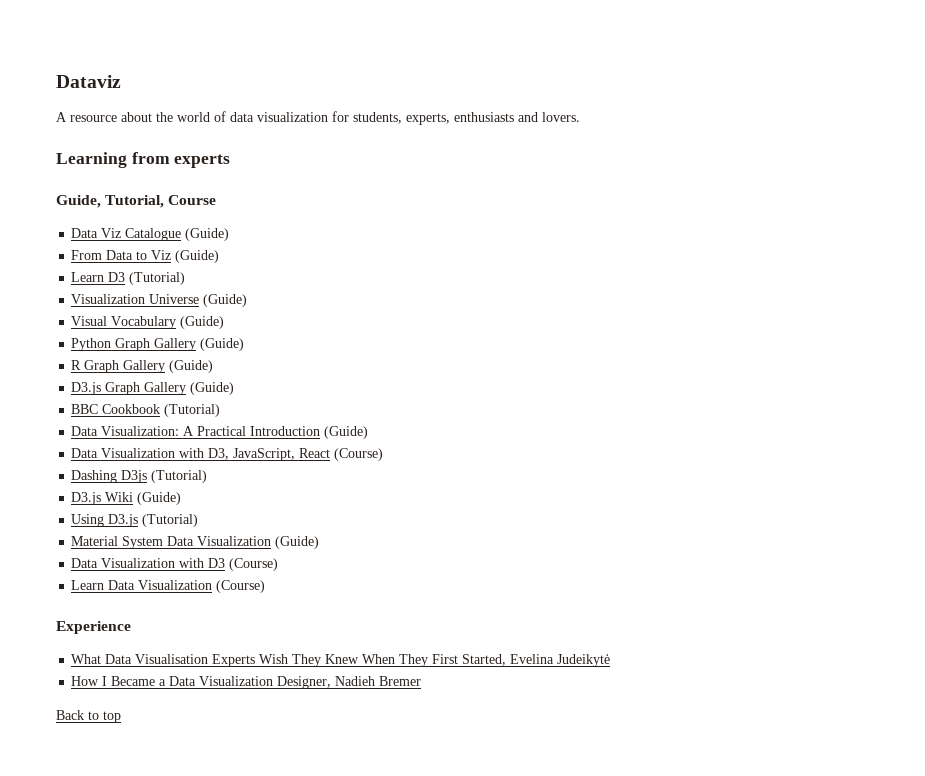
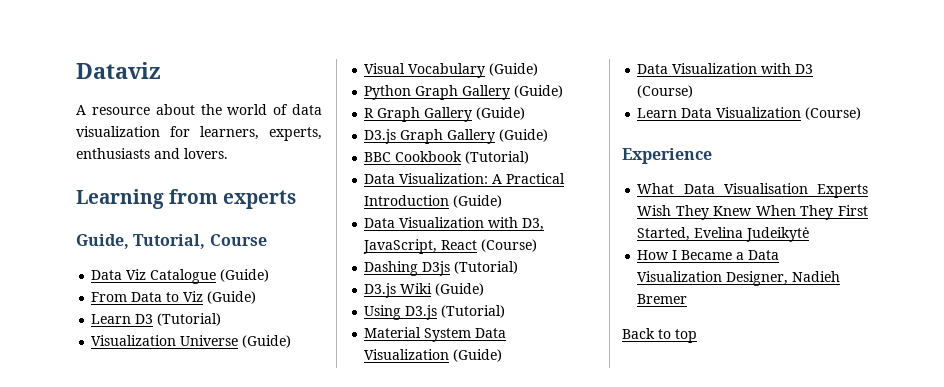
- A resource about the world of data visualization for students, experts, enthusiasts and lovers.
+ A resource about the world of data visualization for learners, experts, enthusiasts and lovers.

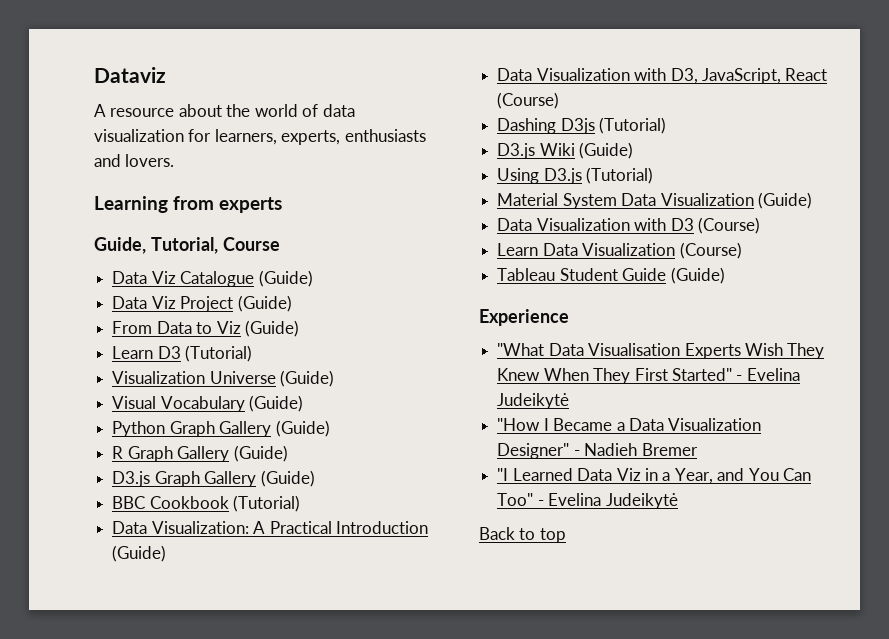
+ Data Viz Project (Guide)
+ Tableau Student Guide (Guide)
- What Data Visualisation Experts Wish They Knew When They First Started, Evelina Judeikytė
- How I Became a Data Visualization Designer, Nadieh Bremer
+ "What Data Visualisation Experts Wish They Knew When They First Started" - Evelina Judeikytė
+ "How I Became a Data Visualization Designer" - Nadieh Bremer
+ "I Learned Data Viz in a Year, and You Can Too" - Evelina Judeikytė

